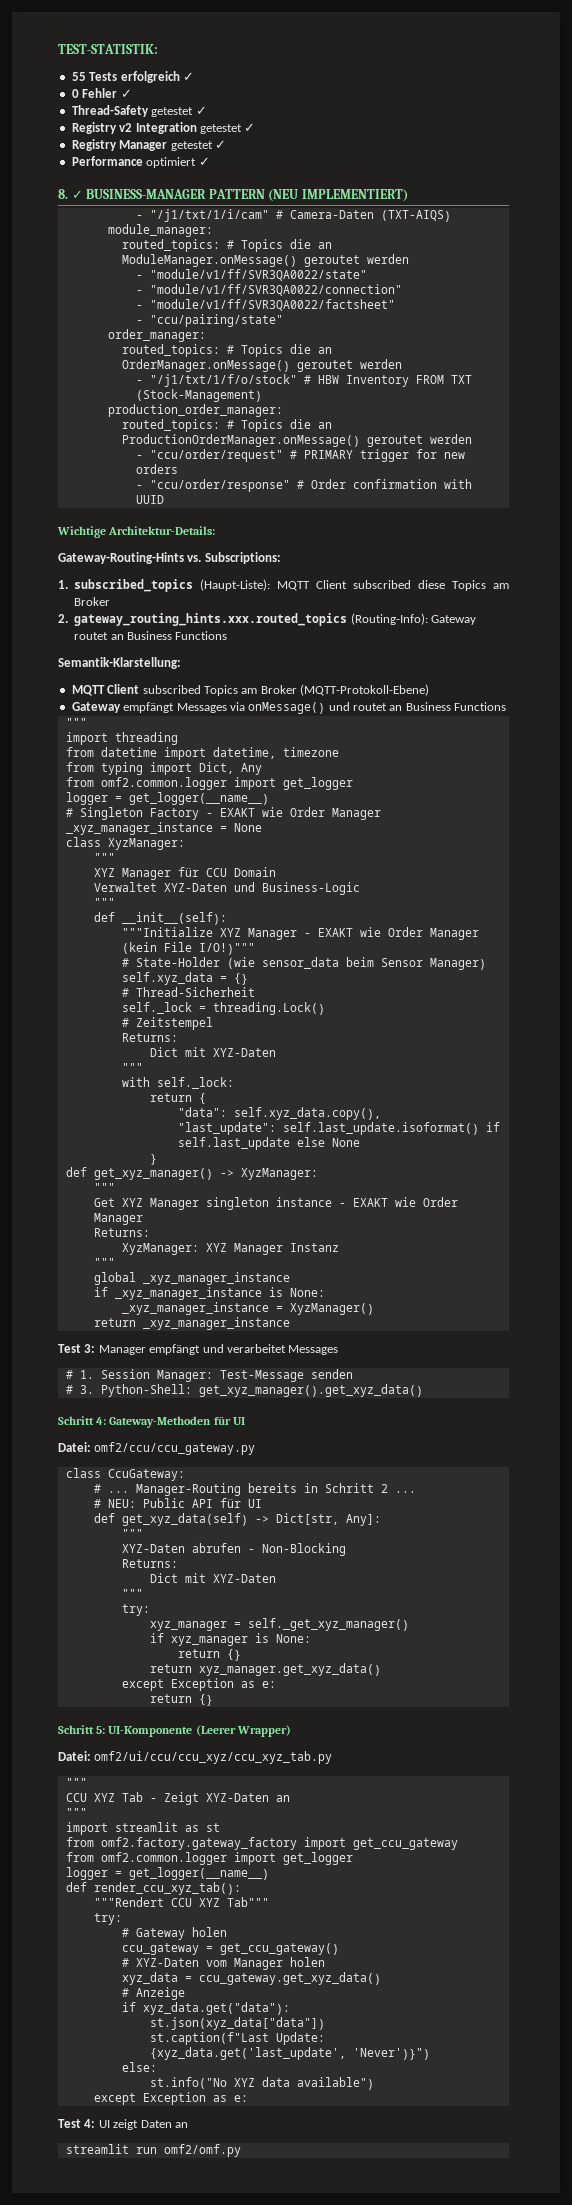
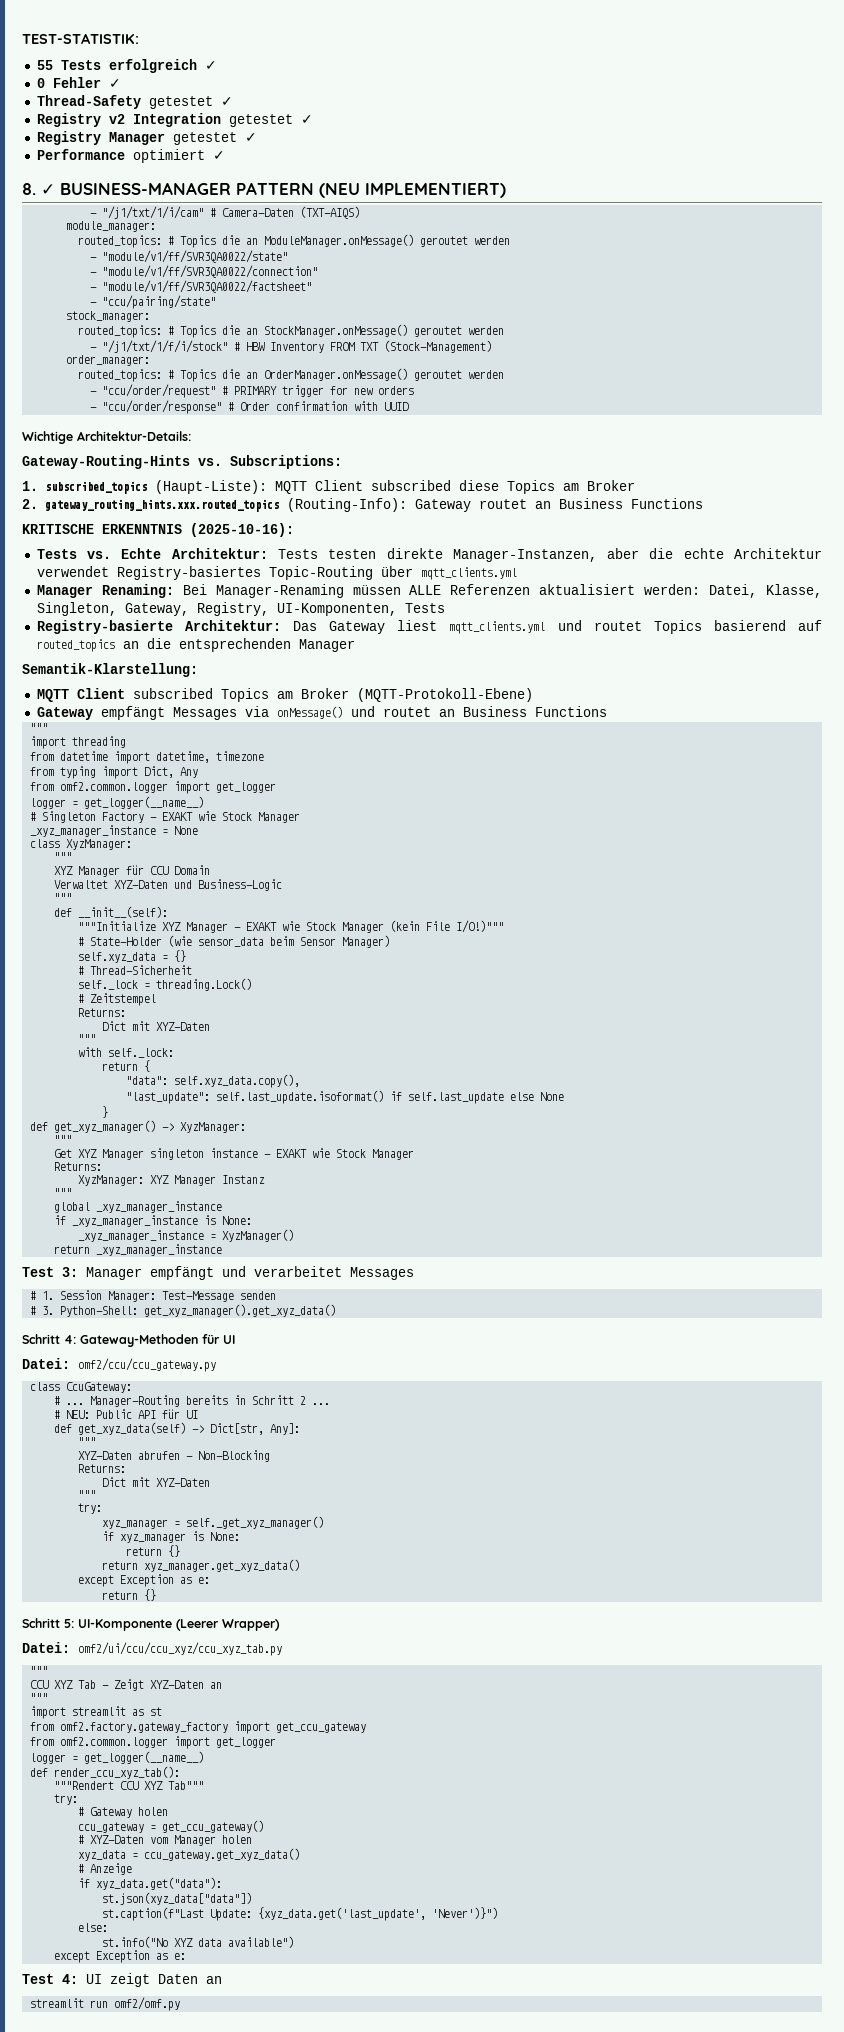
+ stock_manager:
+ routed_topics: # Topics die an StockManager.onMessage() geroutet werden
+ - "/j1/txt/1/f/i/stock" # HBW Inventory FROM TXT (Stock-Management)
- - "/j1/txt/1/f/o/stock" # HBW Inventory FROM TXT (Stock-Management)
- production_order_manager:
- routed_topics: # Topics die an ProductionOrderManager.onMessage() geroutet werden
+ KRITISCHE ERKENNTNIS (2025-10-16):
+ Tests vs. Echte Architektur: Tests testen direkte Manager-Instanzen, aber die echte Architektur verwendet Registry-basiertes Topic-Routing über mqtt_clients.yml
+ Manager Renaming: Bei Manager-Renaming müssen ALLE Referenzen aktualisiert werden: Datei, Klasse, Singleton, Gateway, Registry, UI-Komponenten, Tests
+ Registry-basierte Architektur: Das Gateway liest mqtt_clients.yml und routet Topics basierend auf routed_topics an die entsprechenden Manager
- # Singleton Factory - EXAKT wie Order Manager
+ # Singleton Factory - EXAKT wie Stock Manager
- """Initialize XYZ Manager - EXAKT wie Order Manager (kein File I/O!)"""
+ """Initialize XYZ Manager - EXAKT wie Stock Manager (kein File I/O!)"""
- Get XYZ Manager singleton instance - EXAKT wie Order Manager
+ Get XYZ Manager singleton instance - EXAKT wie Stock Manager

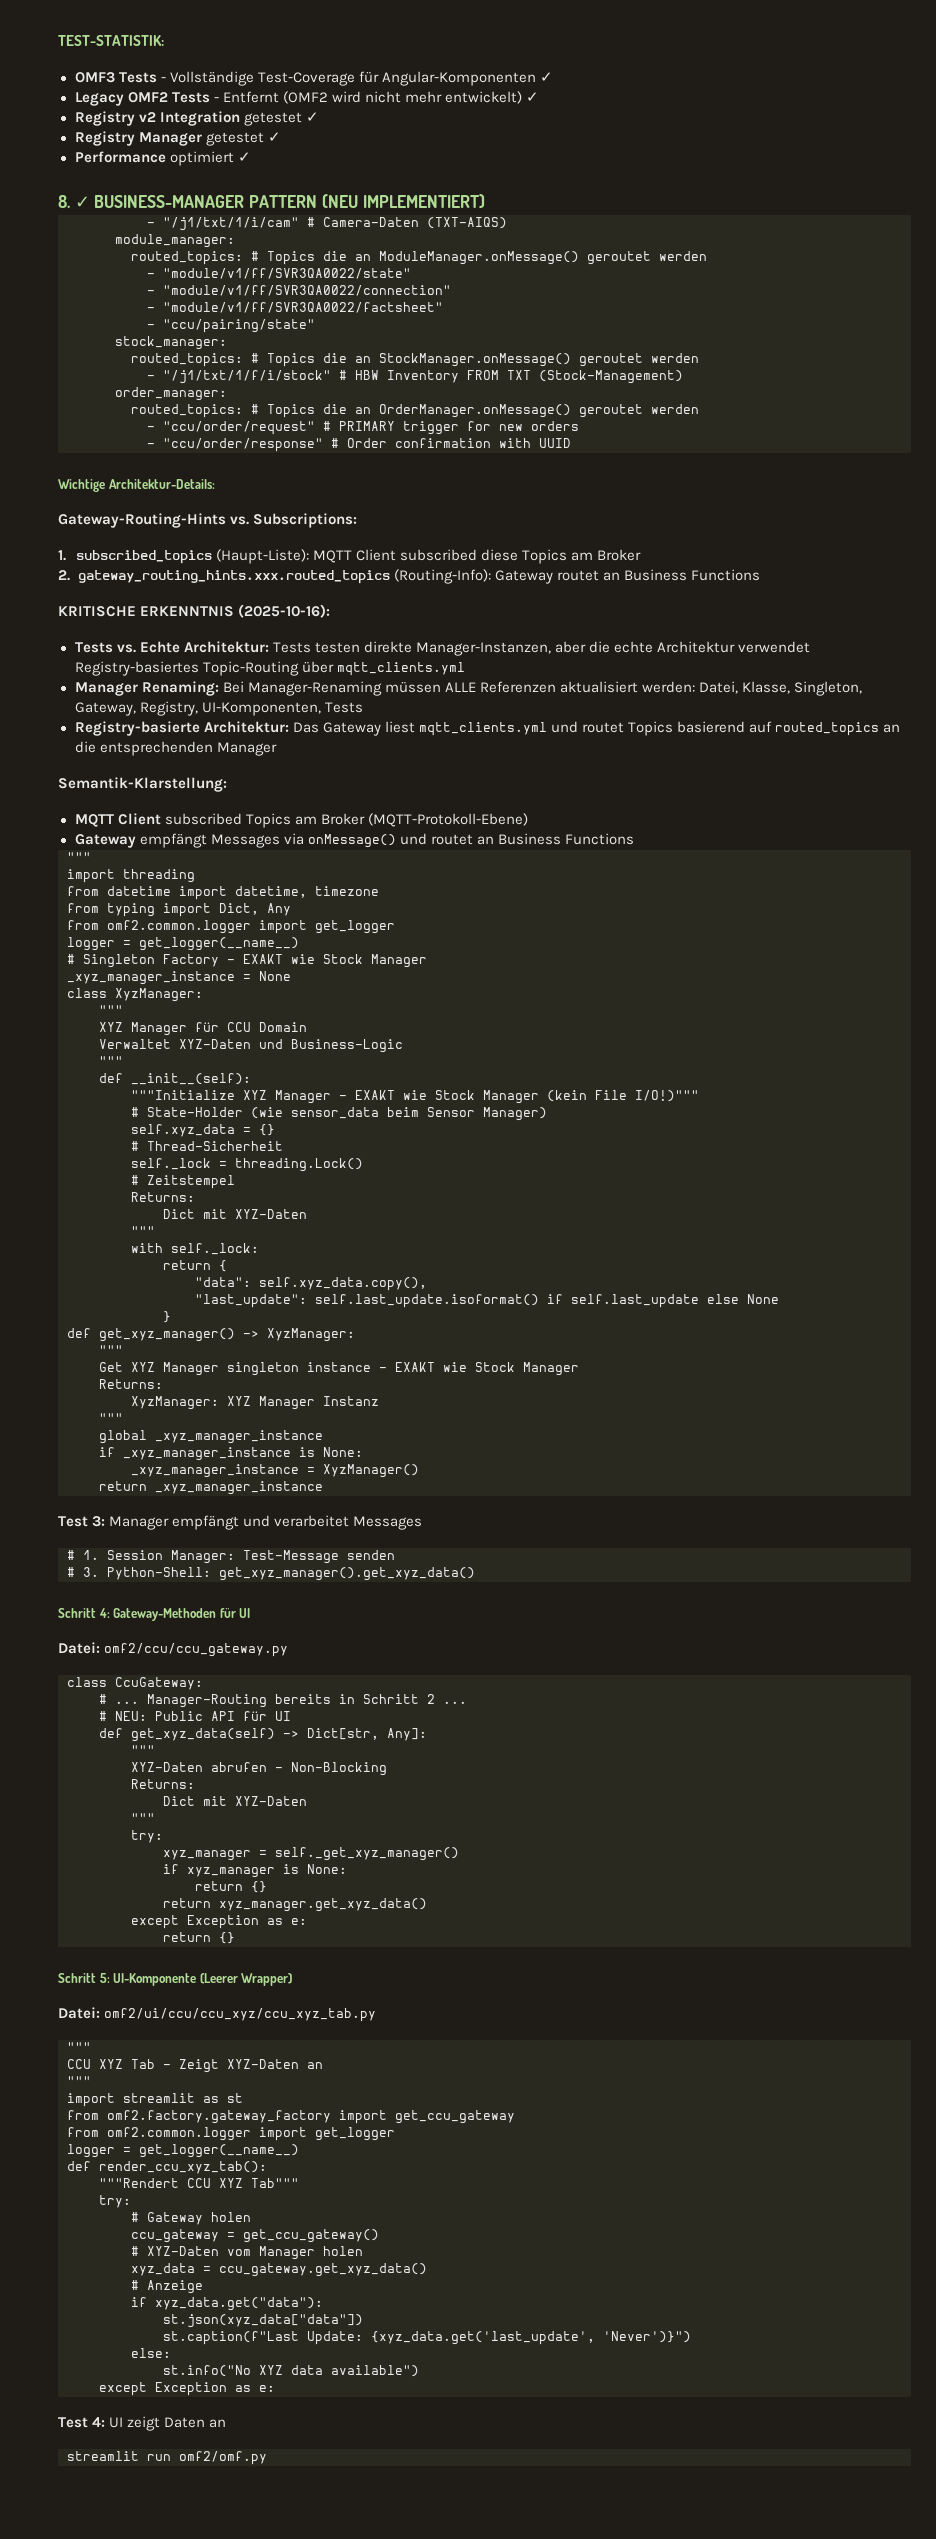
- 55 Tests erfolgreich ✓
- 0 Fehler ✓
- Thread-Safety getestet ✓
+ OMF3 Tests - Vollständige Test-Coverage für Angular-Komponenten ✓
+ Legacy OMF2 Tests - Entfernt (OMF2 wird nicht mehr entwickelt) ✓

